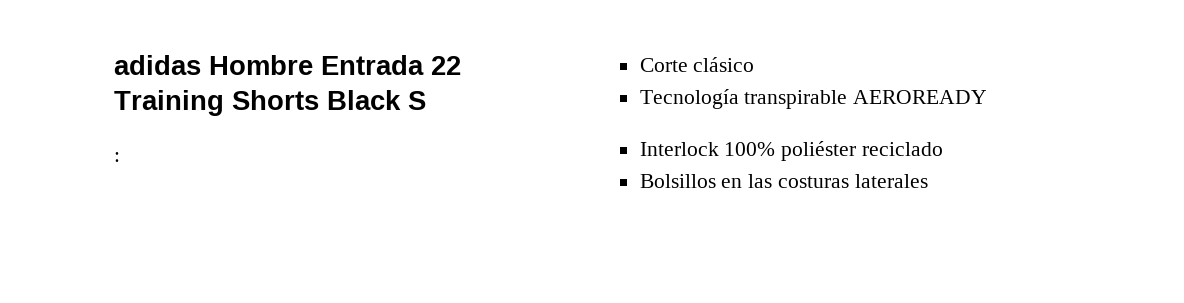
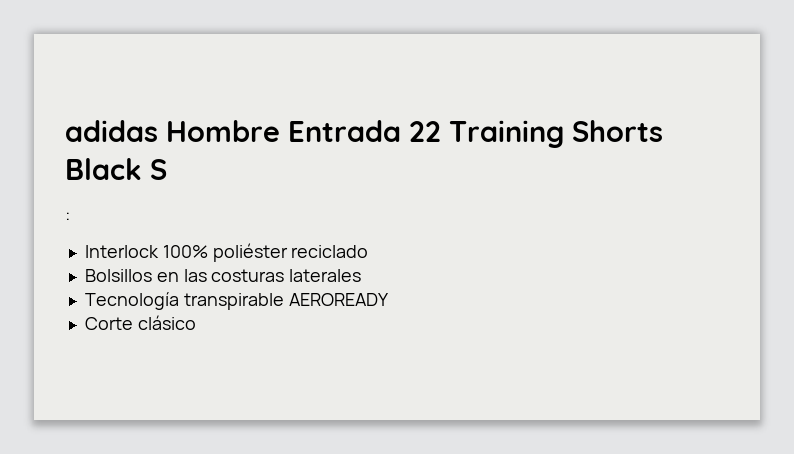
- Corte clásico
- Tecnología transpirable AEROREADY
+ Tecnología transpirable AEROREADY
+ Corte clásico

